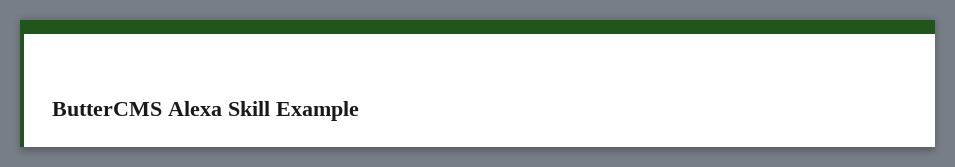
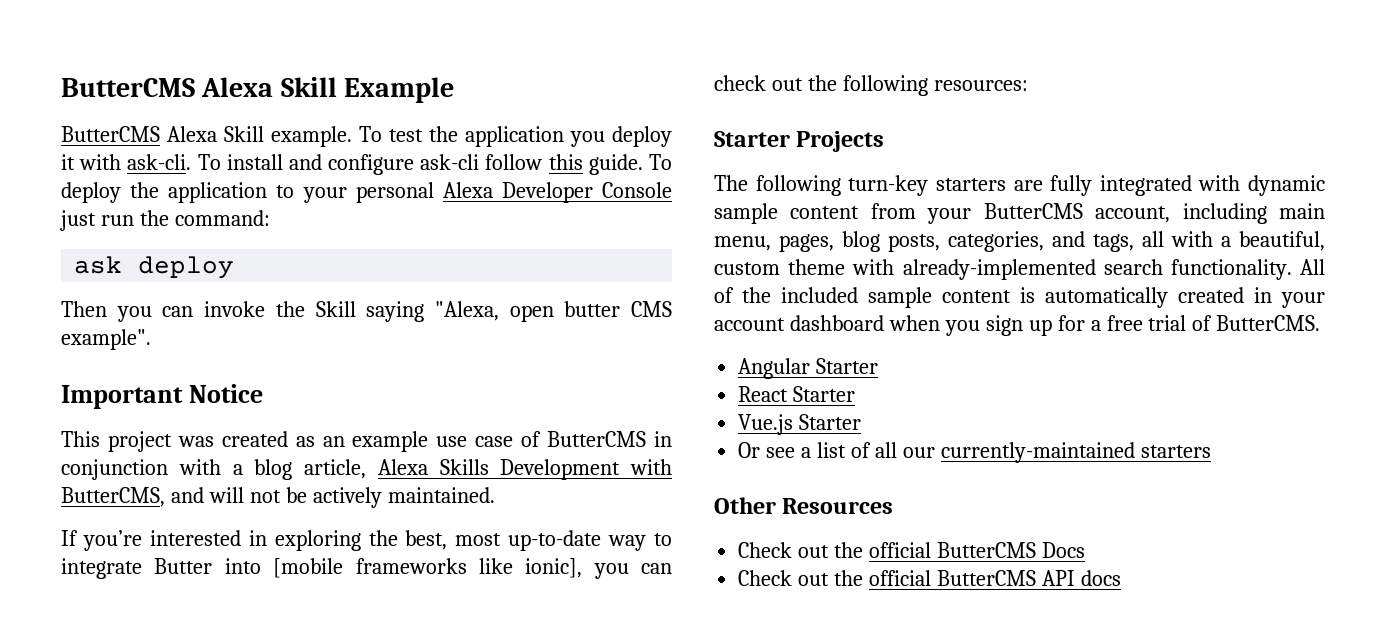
+ ButterCMS Alexa Skill example. To test the application you deploy it with ask-cli. To install and configure ask-cli follow this guide. To deploy the application to your personal Alexa Developer Console just run the command:
+ ask deploy
+ Then you can invoke the Skill saying "Alexa, open butter CMS example".
+ Important Notice
+ This project was created as an example use case of ButterCMS in conjunction with a blog article, Alexa Skills Development with ButterCMS, and will not be actively maintained.
+ If you’re interested in exploring the best, most up-to-date way to integrate Butter into [mobile frameworks like ionic], you can check out the following resources:
+ Starter Projects
+ The following turn-key starters are fully integrated with dynamic sample content from your ButterCMS account, including main menu, pages, blog posts, categories, and tags, all with a beautiful, custom theme with already-implemented search functionality. All of the included sample content is automatically created in your account dashboard when you sign up for a free trial of ButterCMS.
+ Angular Starter
+ React Starter
+ Vue.js Starter
+ Or see a list of all our currently-maintained starters
+ Other Resources
+ Check out the official ButterCMS Docs
+ Check out the official ButterCMS API docs

